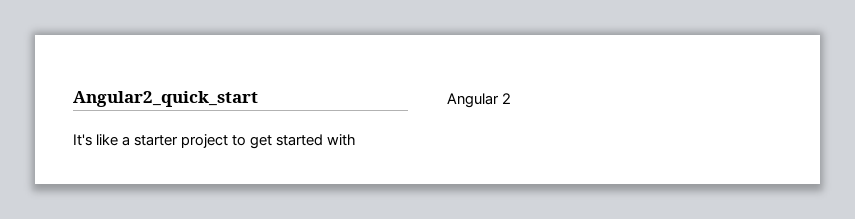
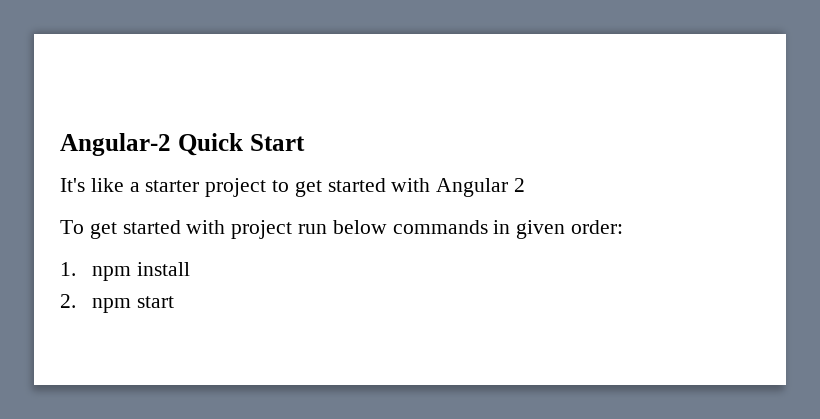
- Angular2_quick_start
+ Angular-2 Quick Start
+ To get started with project run below commands in given order:
+ 1. npm install
+ 2. npm start

